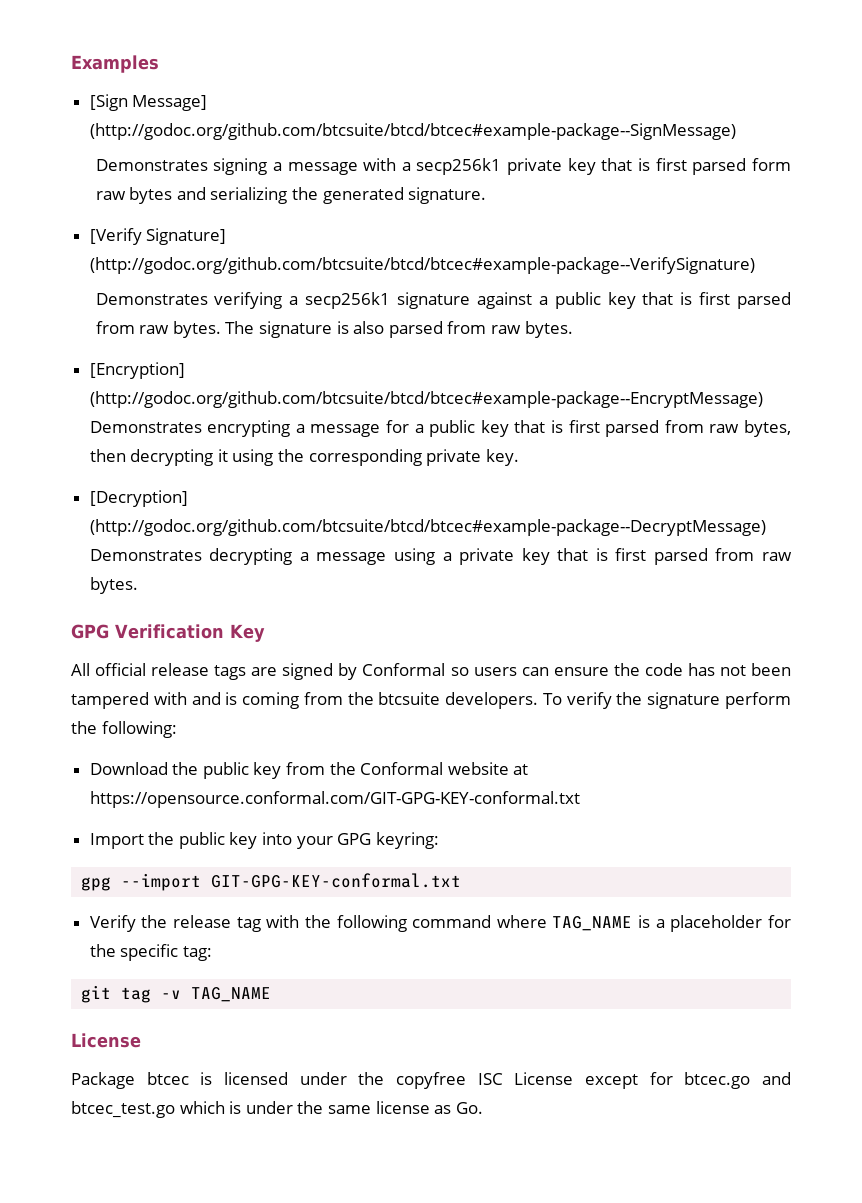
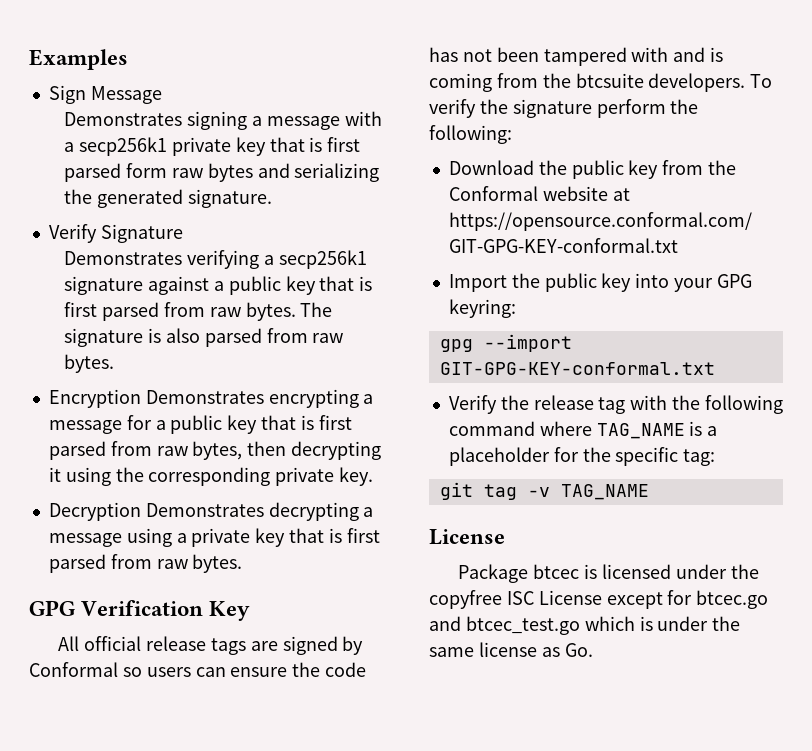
- [Sign Message] (http://godoc.org/github.com/btcsuite/btcd/btcec#example-package--SignMessage)
+ Sign Message
- [Verify Signature] (http://godoc.org/github.com/btcsuite/btcd/btcec#example-package--VerifySignature)
+ Verify Signature
- [Encryption] (http://godoc.org/github.com/btcsuite/btcd/btcec#example-package--EncryptMessage) Demonstrates encrypting a message for a public key that is first parsed from raw bytes, then decrypting it using the corresponding private key.
+ Encryption Demonstrates encrypting a message for a public key that is first parsed from raw bytes, then decrypting it using the corresponding private key.
- [Decryption] (http://godoc.org/github.com/btcsuite/btcd/btcec#example-package--DecryptMessage) Demonstrates decrypting a message using a private key that is first parsed from raw bytes.
+ Decryption Demonstrates decrypting a message using a private key that is first parsed from raw bytes.

